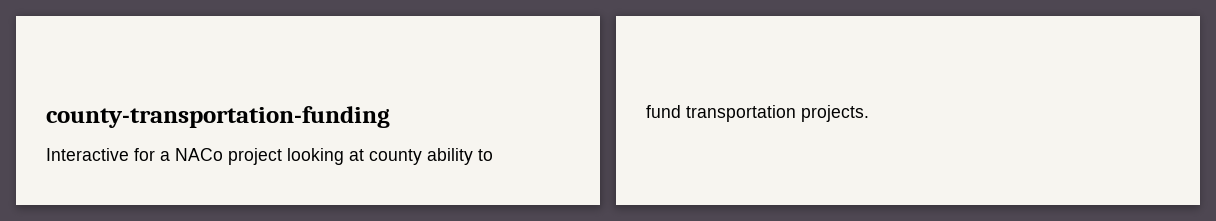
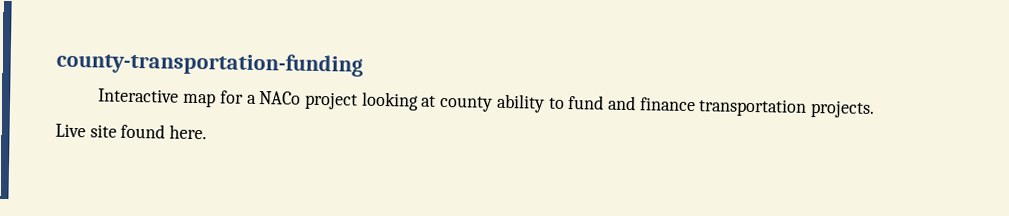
- Interactive for a NACo project looking at county ability to fund transportation projects.
+ Interactive map for a NACo project looking at county ability to fund and finance transportation projects.
+ Live site found here.

